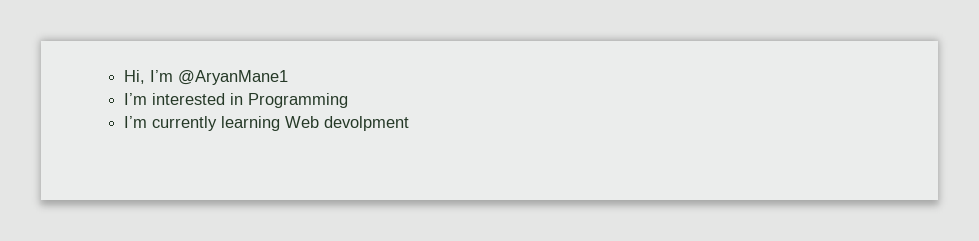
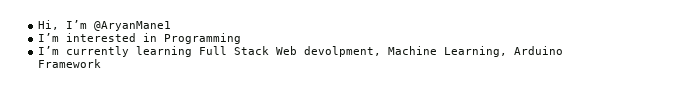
- I’m currently learning Web devolpment
+ I’m currently learning Full Stack Web devolpment, Machine Learning, Arduino Framework

